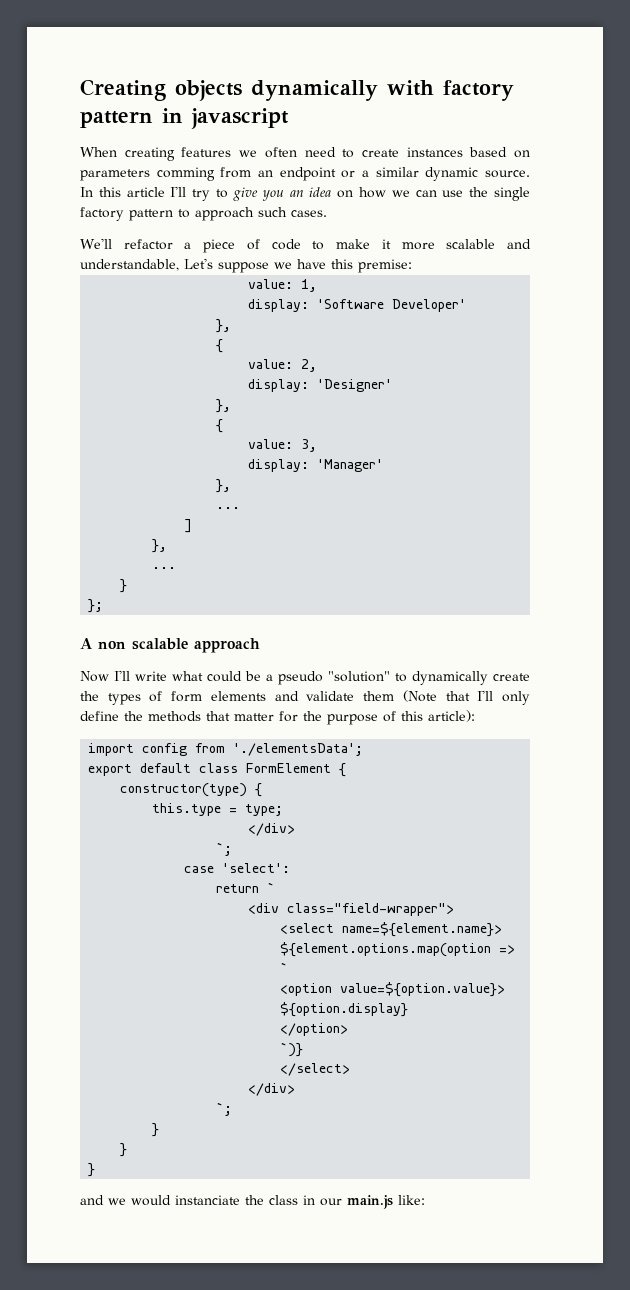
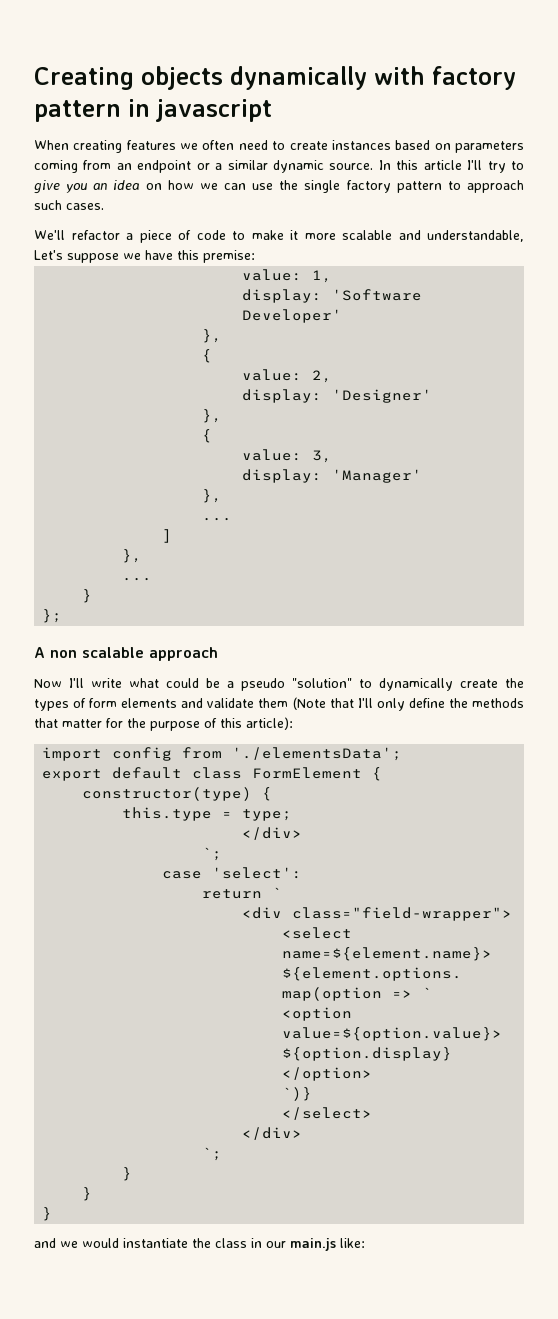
- When creating features we often need to create instances based on parameters comming from an endpoint or a similar dynamic source.
+ When creating features we often need to create instances based on parameters coming from an endpoint or a similar dynamic source.
- and we would instanciate the class in our main.js like:
+ and we would instantiate the class in our main.js like:

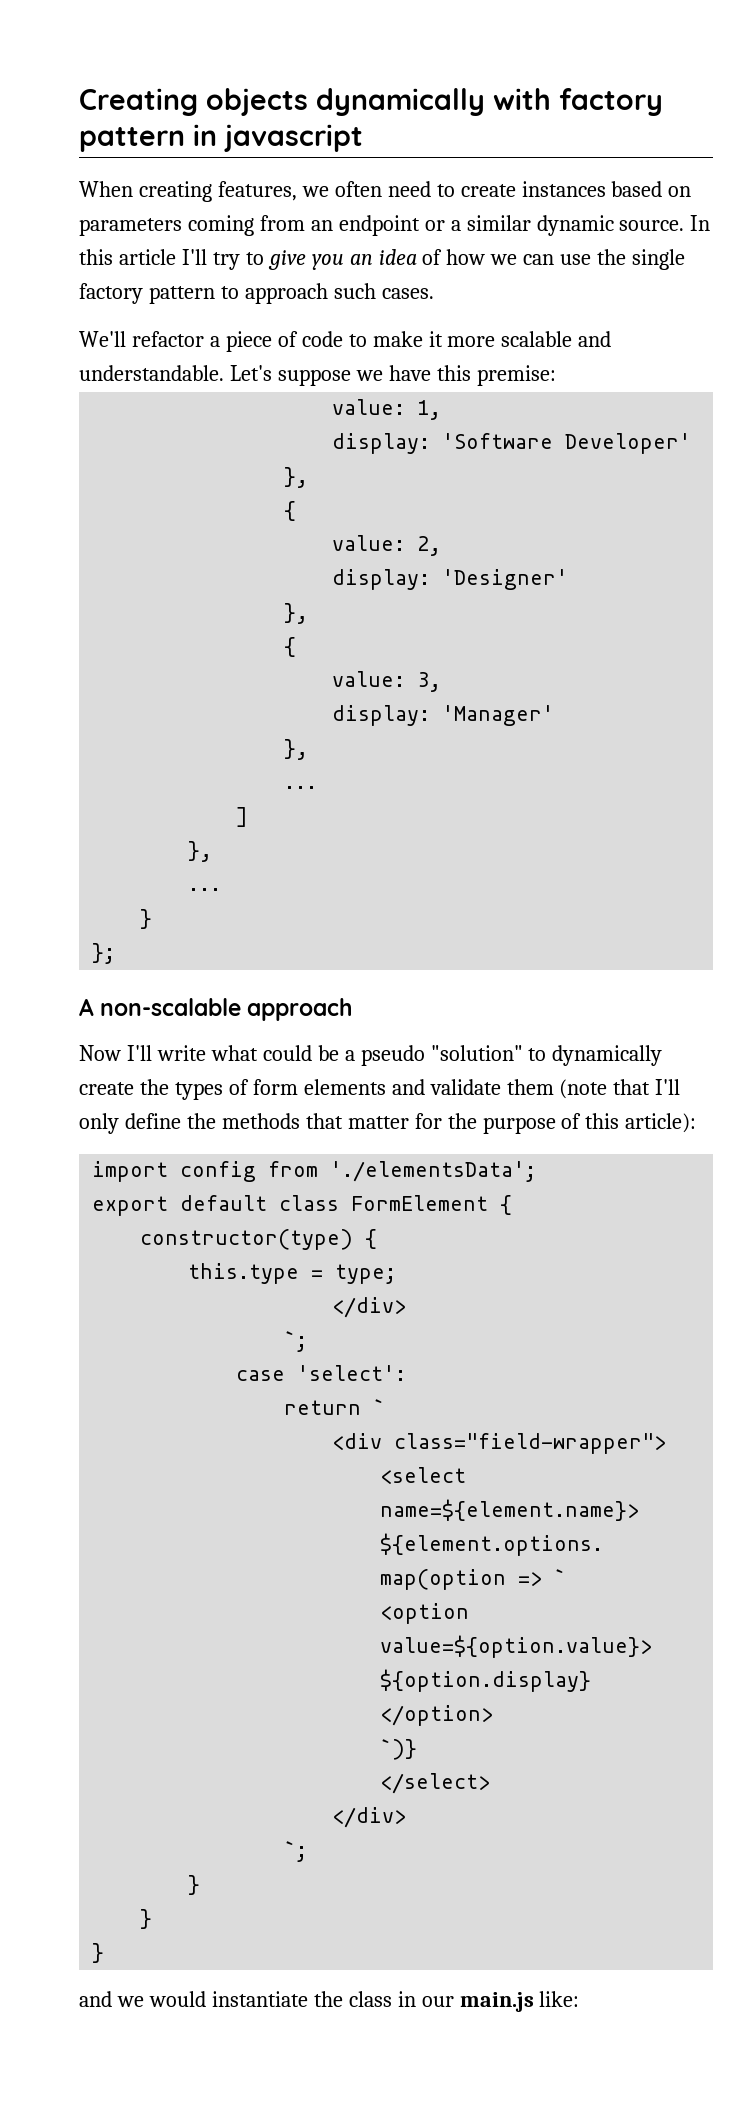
- When creating features we often need to create instances based on parameters coming from an endpoint or a similar dynamic source.
+ When creating features, we often need to create instances based on parameters coming from an endpoint or a similar dynamic source.
- In this article I'll try to give you an idea on how we can use the single factory pattern to approach such cases.
+ In this article I'll try to give you an idea of how we can use the single factory pattern to approach such cases.
- We'll refactor a piece of code to make it more scalable and understandable, Let's suppose we have this premise:
+ We'll refactor a piece of code to make it more scalable and understandable. Let's suppose we have this premise:
- A non scalable approach
+ A non-scalable approach
- Now I'll write what could be a pseudo "solution" to dynamically create the types of form elements and validate them (Note that I'll only define the methods that matter for the purpose of this article):
+ Now I'll write what could be a pseudo "solution" to dynamically create the types of form elements and validate them (note that I'll only define the methods that matter for the purpose of this article):

